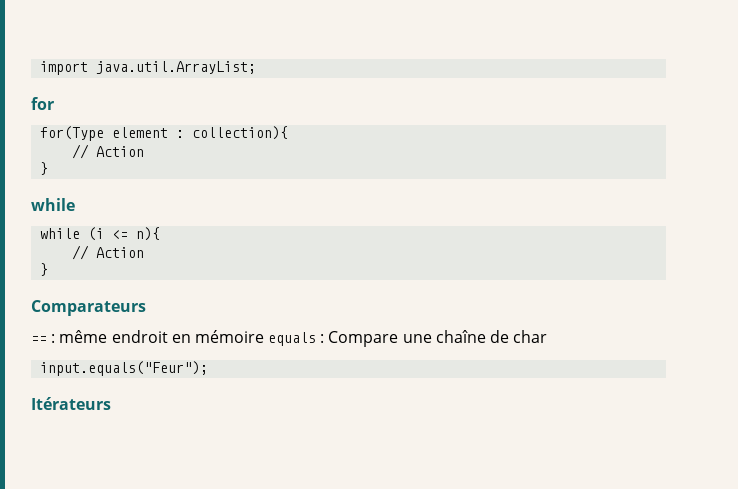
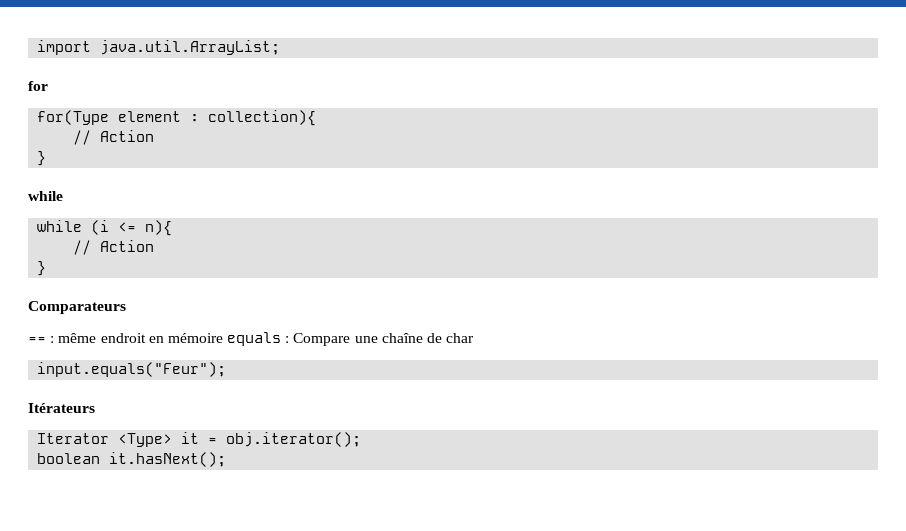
+ Iterator <Type> it = obj.iterator();
+ boolean it.hasNext();

